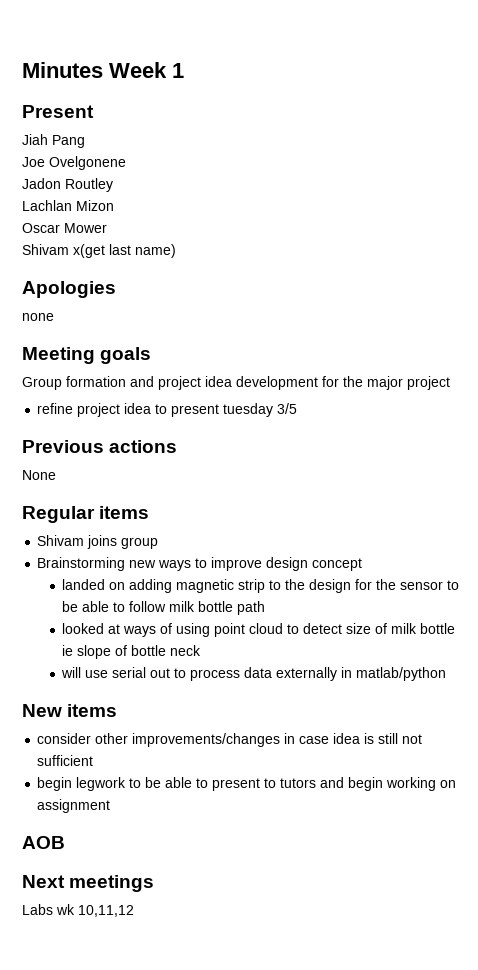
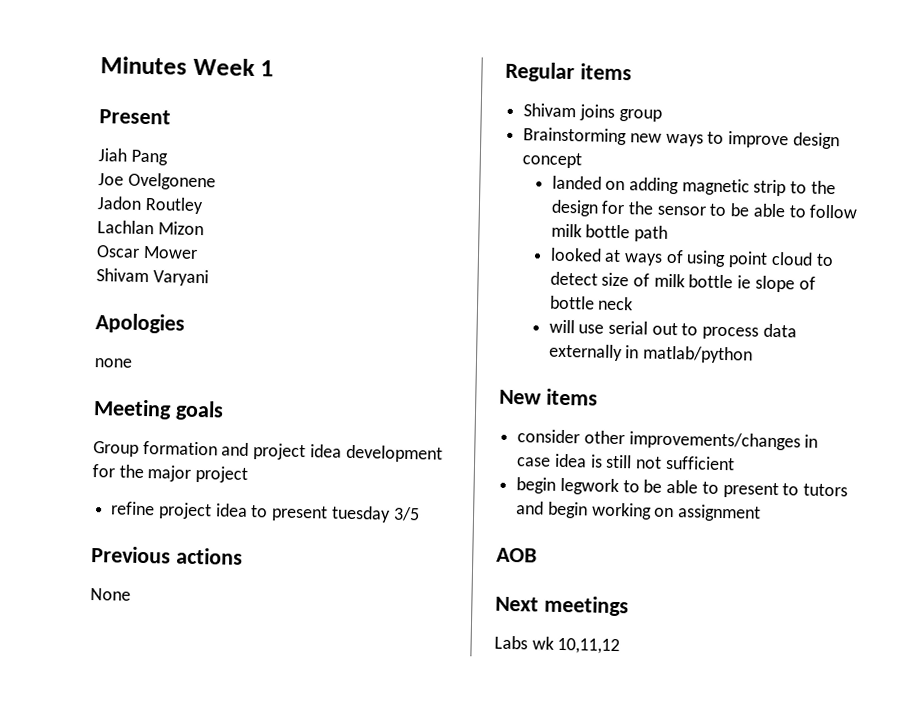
- Shivam x(get last name)
+ Shivam Varyani

